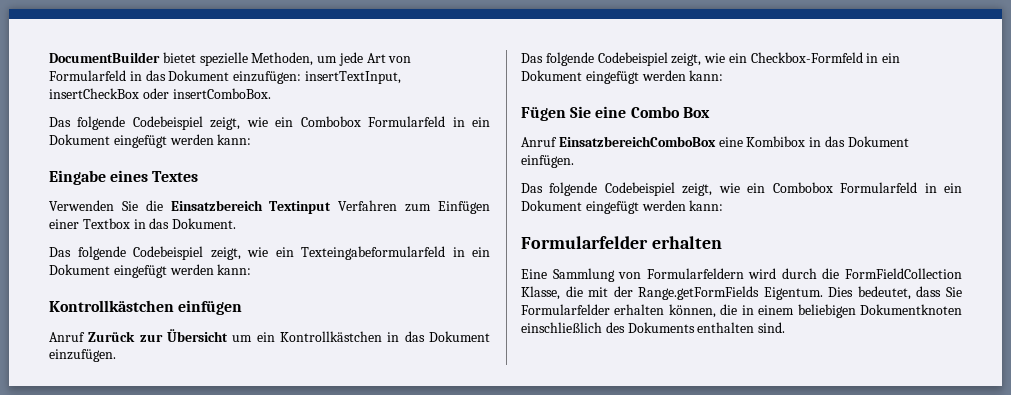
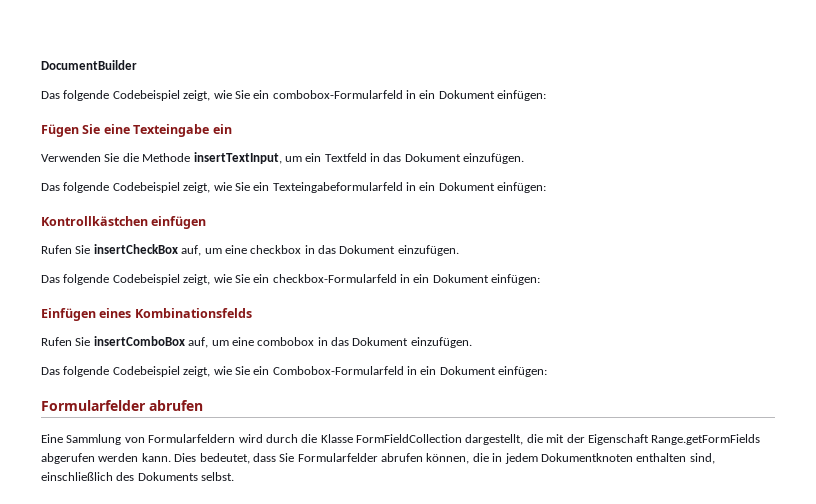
- DocumentBuilder bietet spezielle Methoden, um jede Art von Formularfeld in das Dokument einzufügen: insertTextInput, insertCheckBox oder insertComboBox.
- Das folgende Codebeispiel zeigt, wie ein Combobox Formularfeld in ein Dokument eingefügt werden kann:
- Eingabe eines Textes
- Verwenden Sie die Einsatzbereich Textinput Verfahren zum Einfügen einer Textbox in das Dokument.
- Das folgende Codebeispiel zeigt, wie ein Texteingabeformularfeld in ein Dokument eingefügt werden kann:
+ DocumentBuilder
+ Das folgende Codebeispiel zeigt, wie Sie ein combobox-Formularfeld in ein Dokument einfügen:
+ Fügen Sie eine Texteingabe ein
+ Verwenden Sie die Methode insertTextInput, um ein Textfeld in das Dokument einzufügen.
+ Das folgende Codebeispiel zeigt, wie Sie ein Texteingabeformularfeld in ein Dokument einfügen:
  Kontrollkästchen einfügen
- Anruf Zurück zur Übersicht um ein Kontrollkästchen in das Dokument einzufügen.
- Das folgende Codebeispiel zeigt, wie ein Checkbox-Formfeld in ein Dokument eingefügt werden kann:
- Fügen Sie eine Combo Box
- Anruf EinsatzbereichComboBox eine Kombibox in das Dokument einfügen.
- Das folgende Codebeispiel zeigt, wie ein Combobox Formularfeld in ein Dokument eingefügt werden kann:
- Formularfelder erhalten
+ Rufen Sie insertCheckBox auf, um eine checkbox in das Dokument einzufügen.
+ Das folgende Codebeispiel zeigt, wie Sie ein checkbox-Formularfeld in ein Dokument einfügen:
+ Einfügen eines Kombinationsfelds
+ Rufen Sie insertComboBox auf, um eine combobox in das Dokument einzufügen.
+ Das folgende Codebeispiel zeigt, wie Sie ein Combobox-Formularfeld in ein Dokument einfügen:
+ Formularfelder abrufen
- Eine Sammlung von Formularfeldern wird durch die FormFieldCollection Klasse, die mit der Range.getFormFields Eigentum.
+ Eine Sammlung von Formularfeldern wird durch die Klasse FormFieldCollection dargestellt, die mit der Eigenschaft Range.getFormFields abgerufen werden kann.
- Dies bedeutet, dass Sie Formularfelder erhalten können, die in einem beliebigen Dokumentknoten einschließlich des Dokuments enthalten sind.
+ Dies bedeutet, dass Sie Formularfelder abrufen können, die in jedem Dokumentknoten enthalten sind, einschließlich des Dokuments selbst.

